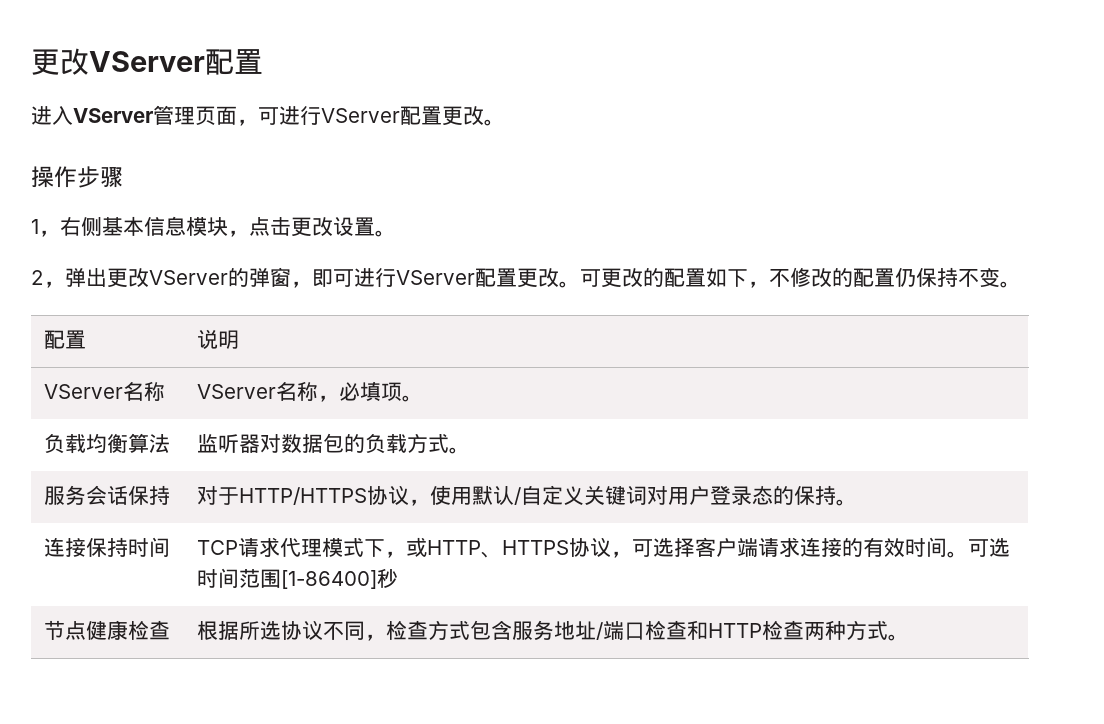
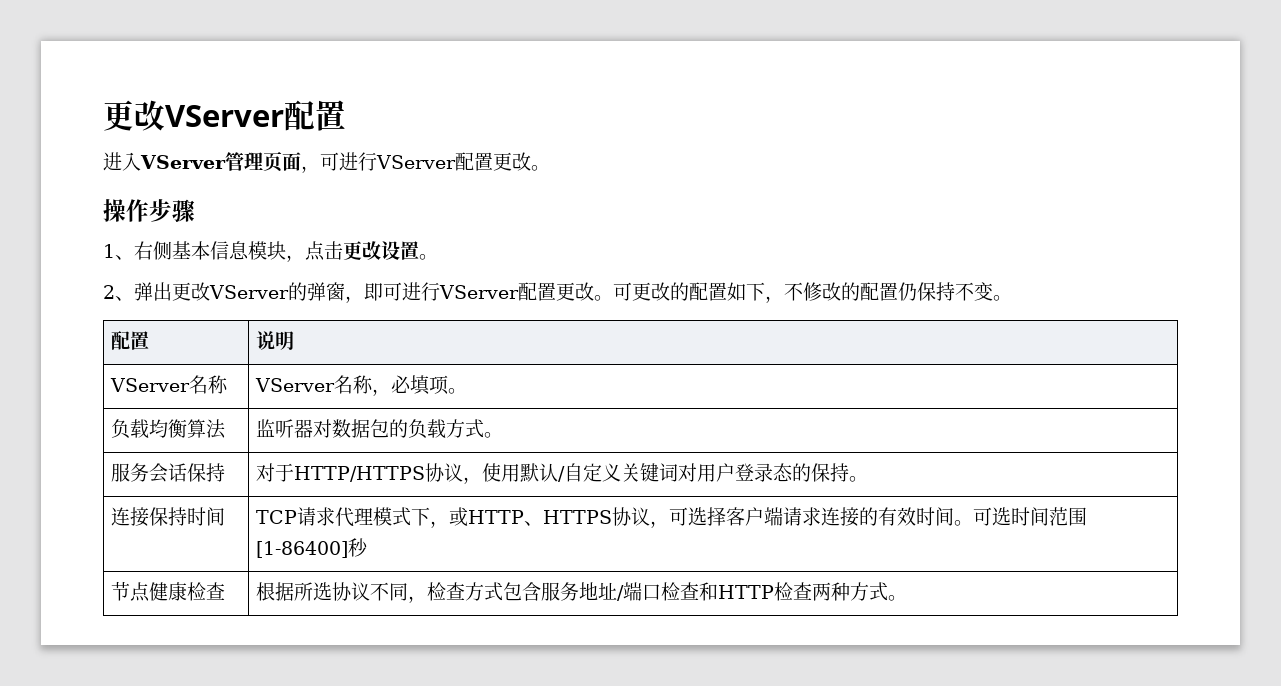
- 1，右侧基本信息模块，点击更改设置。
+ 1、右侧基本信息模块，点击更改设置。
- 2，弹出更改VServer的弹窗，即可进行VServer配置更改。
+ 2、弹出更改VServer的弹窗，即可进行VServer配置更改。

